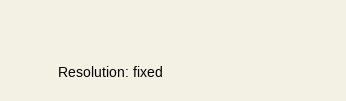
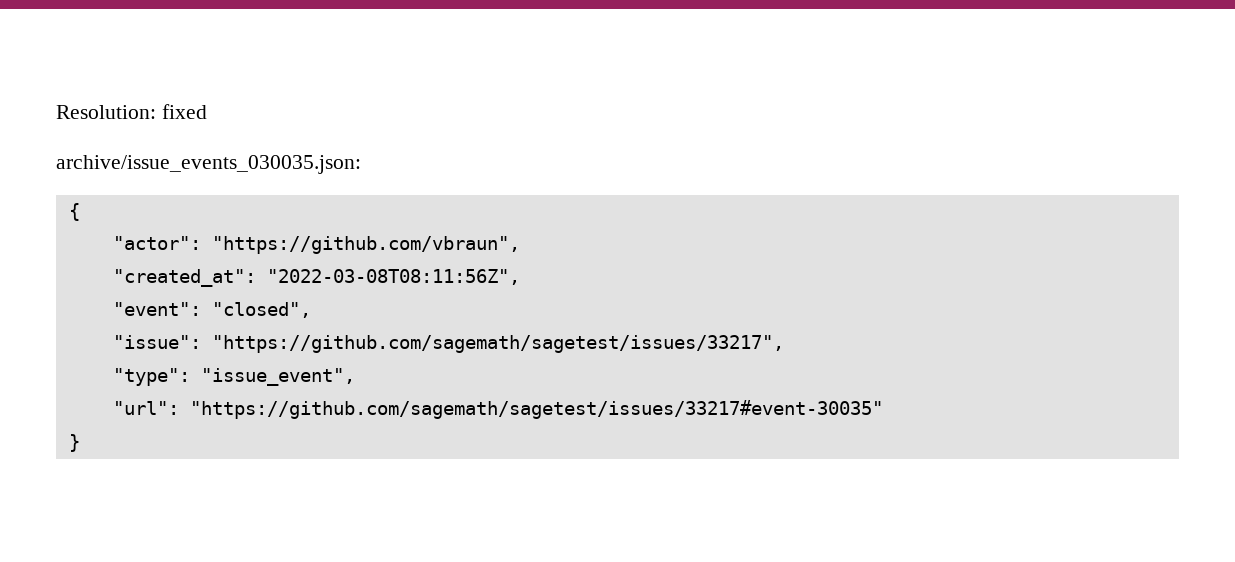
+ archive/issue_events_030035.json:
+ {
+ "actor": "https://github.com/vbraun",
+ "created_at": "2022-03-08T08:11:56Z",
+ "event": "closed",
+ "issue": "https://github.com/sagemath/sagetest/issues/33217",
+ "type": "issue_event",
+ "url": "https://github.com/sagemath/sagetest/issues/33217#event-30035"
+ }

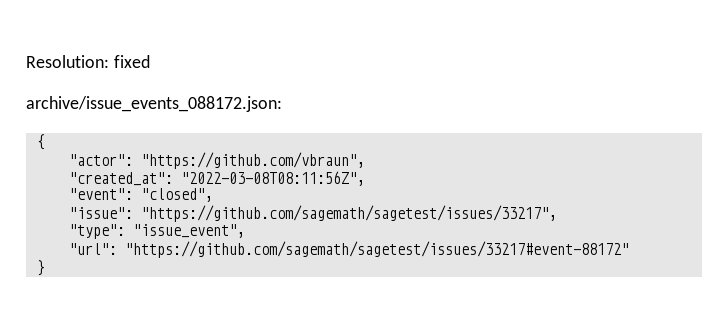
- archive/issue_events_030035.json:
+ archive/issue_events_088172.json:
- "url": "https://github.com/sagemath/sagetest/issues/33217#event-30035"
+ "url": "https://github.com/sagemath/sagetest/issues/33217#event-88172"

